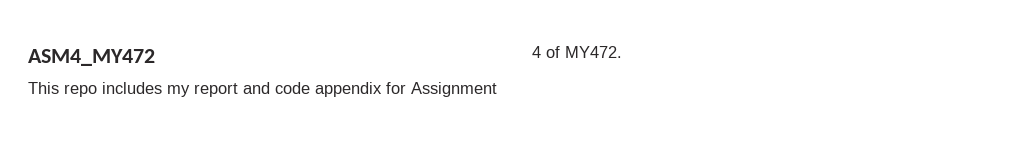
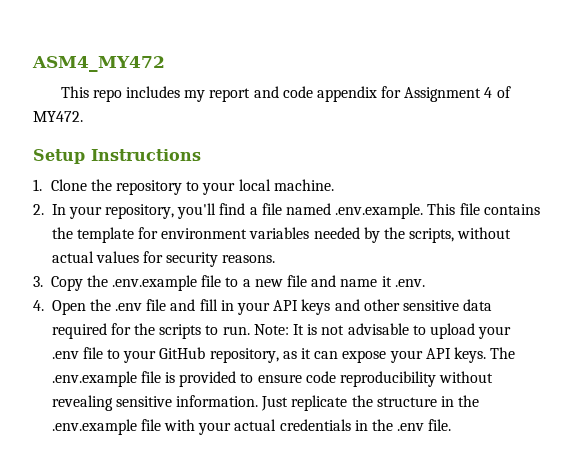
+ Setup Instructions
+ 1. Clone the repository to your local machine.
+ 2. In your repository, you'll find a file named .env.example. This file contains the template for environment variables needed by the scripts, without actual values for security reasons.
+ 3. Copy the .env.example file to a new file and name it .env.
+ 4. Open the .env file and fill in your API keys and other sensitive data required for the scripts to run. Note: It is not advisable to upload your .env file to your GitHub repository, as it can expose your API keys. The .env.example file is provided to ensure code reproducibility without revealing sensitive information. Just replicate the structure in the .env.example file with your actual credentials in the .env file.

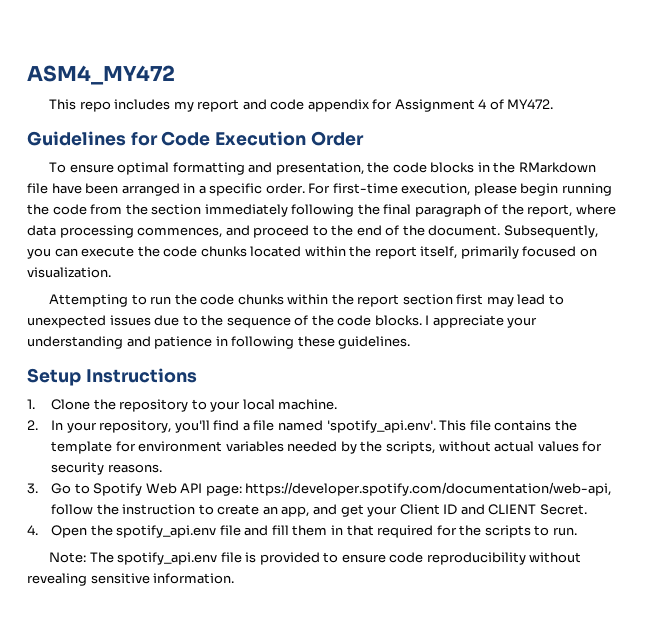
+ Guidelines for Code Execution Order
+ To ensure optimal formatting and presentation, the code blocks in the RMarkdown file have been arranged in a specific order. For first-time execution, please begin running the code from the section immediately following the final paragraph of the report, where data processing commences, and proceed to the end of the document. Subsequently, you can execute the code chunks located within the report itself, primarily focused on visualization.
+ Attempting to run the code chunks within the report section first may lead to unexpected issues due to the sequence of the code blocks. I appreciate your understanding and patience in following these guidelines.
- 2. In your repository, you'll find a file named .env.example. This file contains the template for environment variables needed by the scripts, without actual values for security reasons.
+ 2. In your repository, you'll find a file named 'spotify_api.env'. This file contains the template for environment variables needed by the scripts, without actual values for security reasons.
- 3. Copy the .env.example file to a new file and name it .env.
+ 3. Go to Spotify Web API page: https://developer.spotify.com/documentation/web-api, follow the instruction to create an app, and get your Client ID and CLIENT Secret.
- 4. Open the .env file and fill in your API keys and other sensitive data required for the scripts to run. Note: It is not advisable to upload your .env file to your GitHub repository, as it can expose your API keys. The .env.example file is provided to ensure code reproducibility without revealing sensitive information. Just replicate the structure in the .env.example file with your actual credentials in the .env file.
+ 4. Open the spotify_api.env file and fill them in that required for the scripts to run.
+ Note: The spotify_api.env file is provided to ensure code reproducibility without revealing sensitive information.

